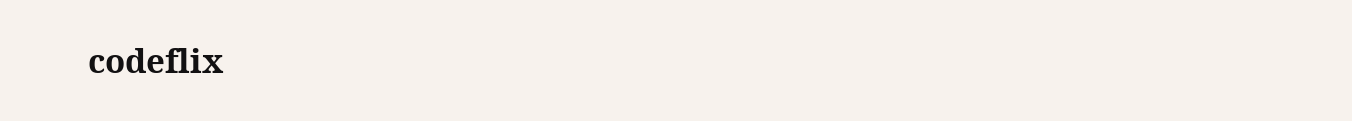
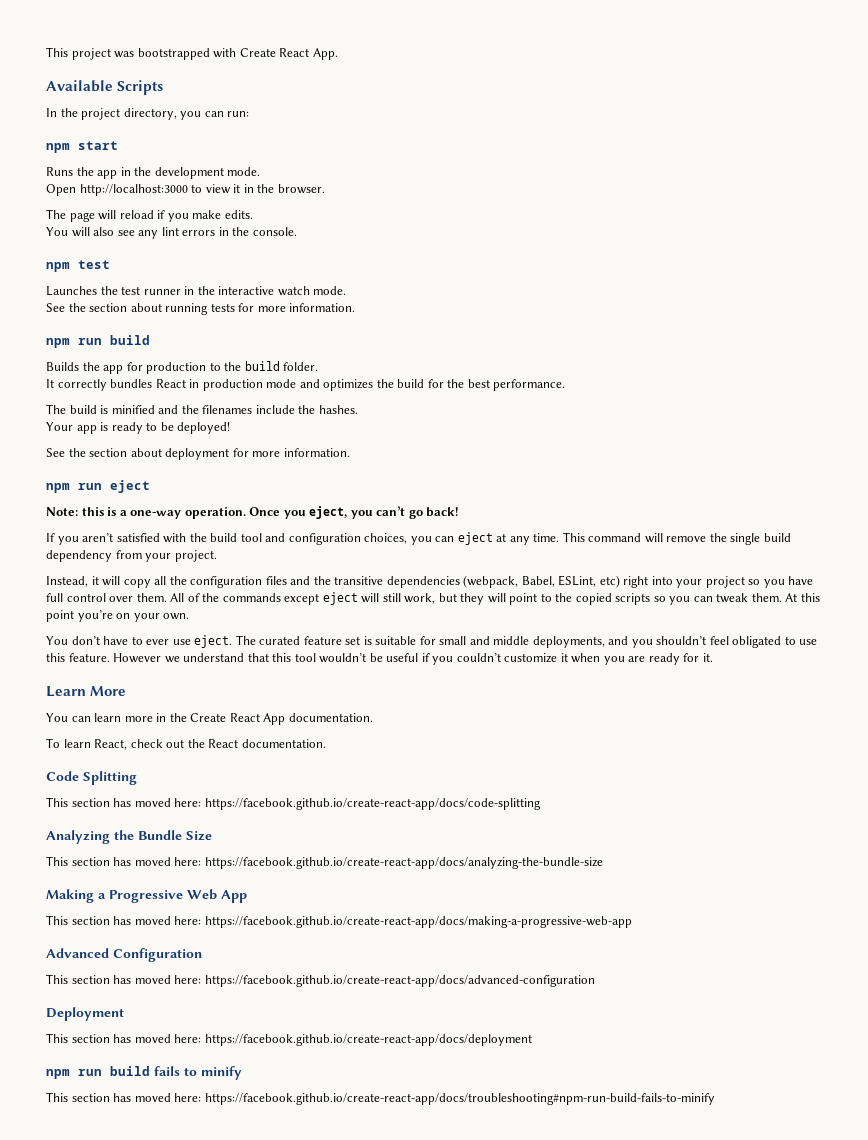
- codeflix
+ This project was bootstrapped with Create React App.
+ Available Scripts
+ In the project directory, you can run:
+ npm start
+ Runs the app in the development mode.
+ Open http://localhost:3000 to view it in the browser.
+ The page will reload if you make edits.
+ You will also see any lint errors in the console.
+ npm test
+ Launches the test runner in the interactive watch mode.
+ See the section about running tests for more information.
+ npm run build
+ Builds the app for production to the build folder.
+ It correctly bundles React in production mode and optimizes the build for the best performance.
+ The build is minified and the filenames include the hashes.
+ Your app is ready to be deployed!
+ See the section about deployment for more information.
+ npm run eject
+ Note: this is a one-way operation. Once you eject, you can’t go back!
+ If you aren’t satisfied with the build tool and configuration choices, you can eject at any time. This command will remove the single build dependency from your project.
+ Instead, it will copy all the configuration files and the transitive dependencies (webpack, Babel, ESLint, etc) right into your project so you have full control over them. All of the commands except eject will still work, but they will point to the copied scripts so you can tweak them. At this point you’re on your own.
+ You don’t have to ever use eject. The curated feature set is suitable for small and middle deployments, and you shouldn’t feel obligated to use this feature. However we understand that this tool wouldn’t be useful if you couldn’t customize it when you are ready for it.
+ Learn More
+ You can learn more in the Create React App documentation.
+ To learn React, check out the React documentation.
+ Code Splitting
+ This section has moved here: https://facebook.github.io/create-react-app/docs/code-splitting
+ Analyzing the Bundle Size
+ This section has moved here: https://facebook.github.io/create-react-app/docs/analyzing-the-bundle-size
+ Making a Progressive Web App
+ This section has moved here: https://facebook.github.io/create-react-app/docs/making-a-progressive-web-app
+ Advanced Configuration
+ This section has moved here: https://facebook.github.io/create-react-app/docs/advanced-configuration
+ Deployment
+ This section has moved here: https://facebook.github.io/create-react-app/docs/deployment
+ npm run build fails to minify
+ This section has moved here: https://facebook.github.io/create-react-app/docs/troubleshooting#npm-run-build-fails-to-minify

